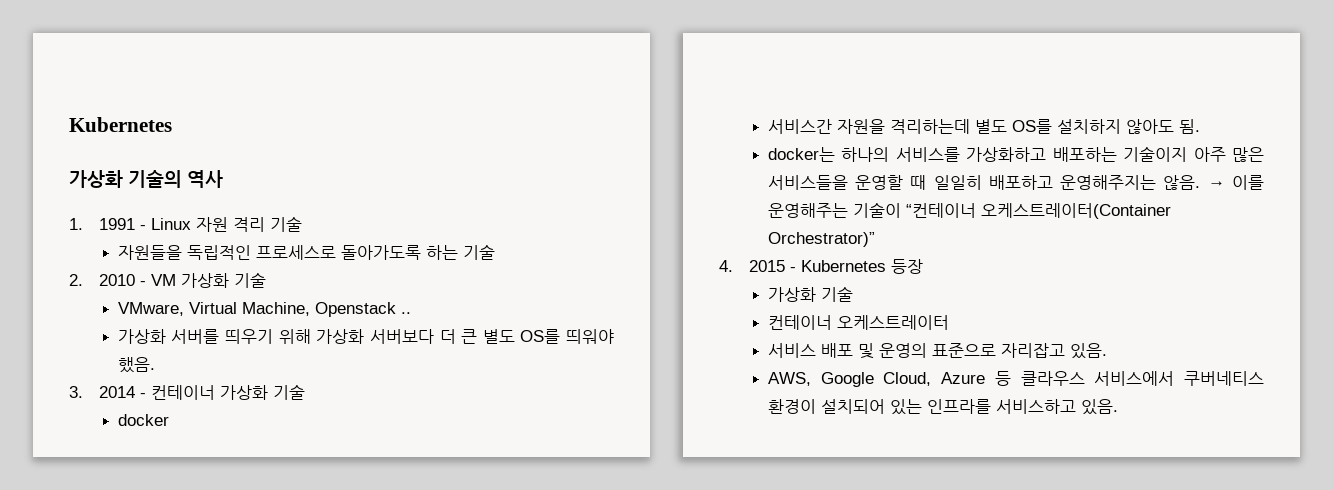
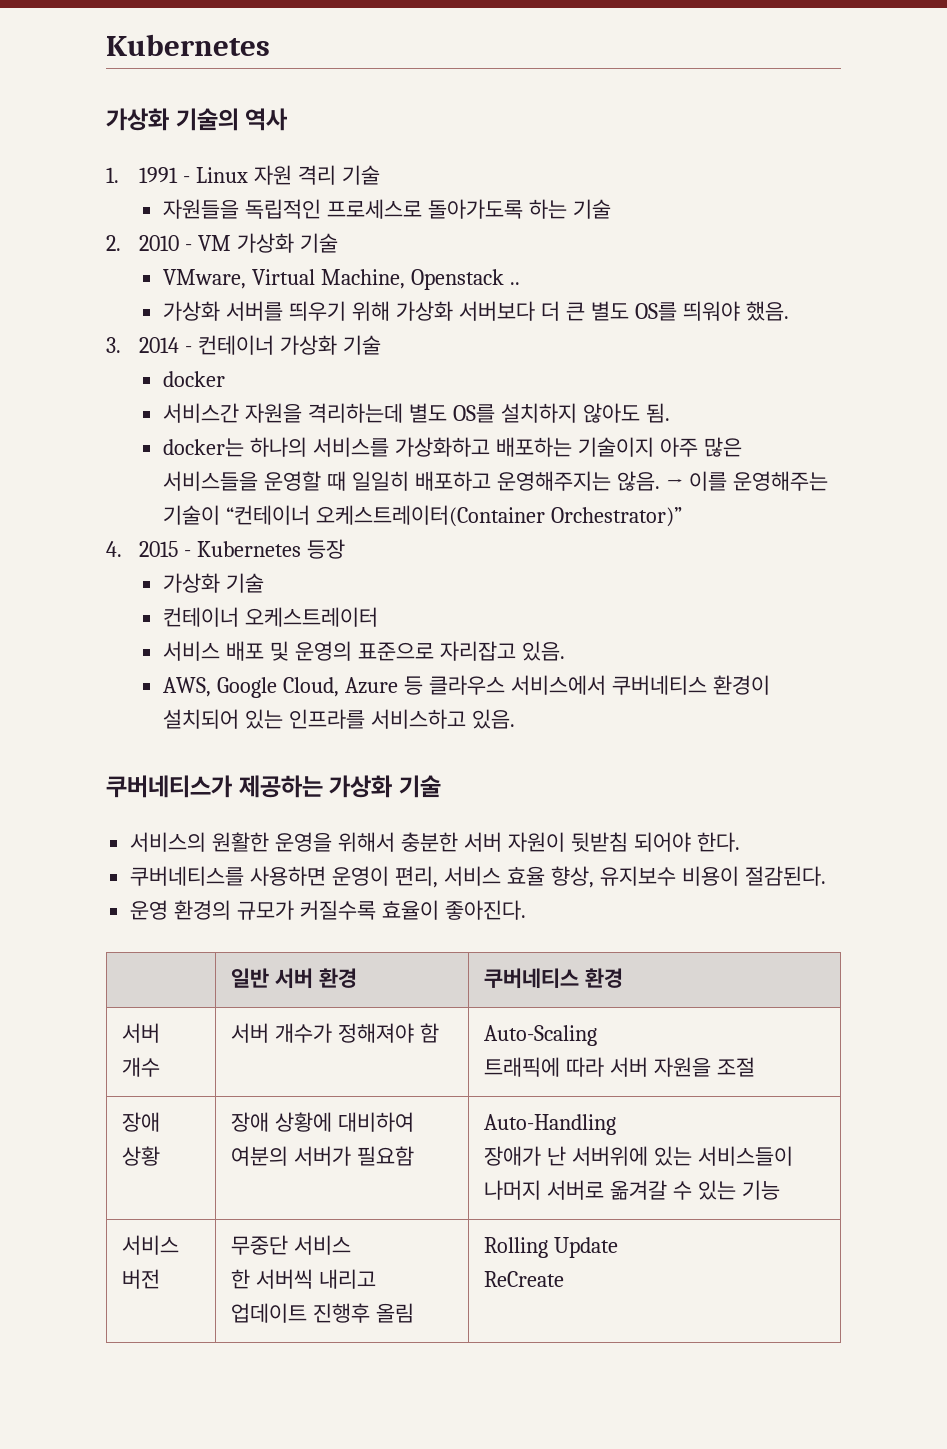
+ 쿠버네티스가 제공하는 가상화 기술
+ 서비스의 원활한 운영을 위해서 충분한 서버 자원이 뒷받침 되어야 한다.
+ 쿠버네티스를 사용하면 운영이 편리, 서비스 효율 향상, 유지보수 비용이 절감된다.
+ 운영 환경의 규모가 커질수록 효율이 좋아진다.
+ | 일반 서버 환경 | 쿠버네티스 환경
+ 서버 개수 | 서버 개수가 정해져야 함 | Auto-Scaling
+ 트래픽에 따라 서버 자원을 조절
+ 장애 상황 | 장애 상황에 대비하여 여분의 서버가 필요함 | Auto-Handling
+ 장애가 난 서버위에 있는 서비스들이 나머지 서버로 옮겨갈 수 있는 기능
+ 서비스 버전 | 무중단 서비스
+ 한 서버씩 내리고 업데이트 진행후 올림 | Rolling Update
+ ReCreate

